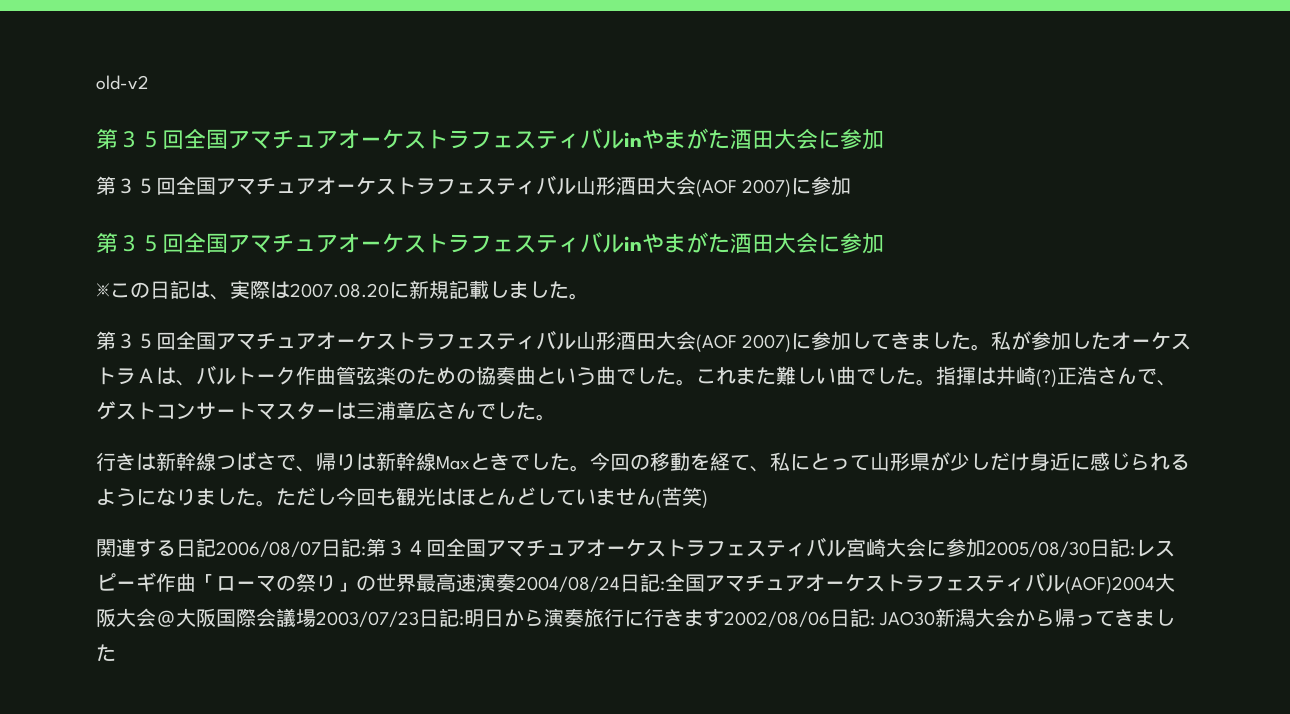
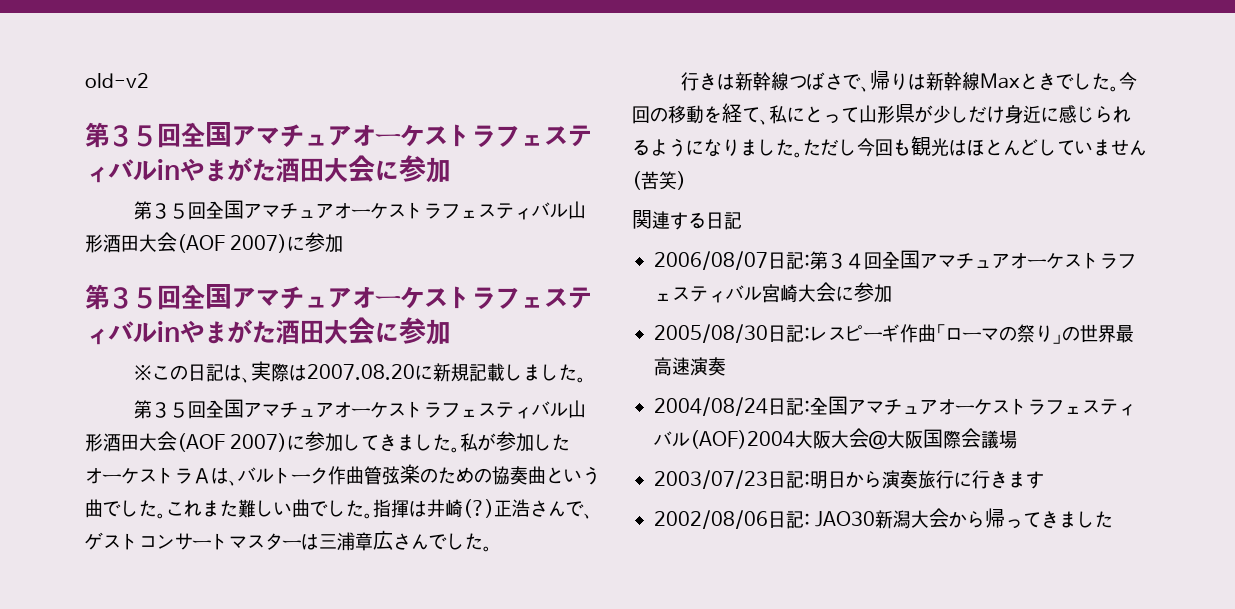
- 関連する日記2006/08/07日記:
+ 関連する日記
+ 2006/08/07日記:
- 第３４回全国アマチュアオーケストラフェスティバル宮崎大会に参加2005/08/30日記:
+ 第３４回全国アマチュアオーケストラフェスティバル宮崎大会に参加
+ 2005/08/30日記:
- レスピーギ作曲「ローマの祭り」の世界最高速演奏2004/08/24日記:
+ レスピーギ作曲「ローマの祭り」の世界最高速演奏
+ 2004/08/24日記:
- 全国アマチュアオーケストラフェスティバル(AOF)2004大阪大会＠大阪国際会議場2003/07/23日記:
+ 全国アマチュアオーケストラフェスティバル(AOF)2004大阪大会＠大阪国際会議場
+ 2003/07/23日記:
- 明日から演奏旅行に行きます2002/08/06日記:
+ 明日から演奏旅行に行きます
+ 2002/08/06日記:

